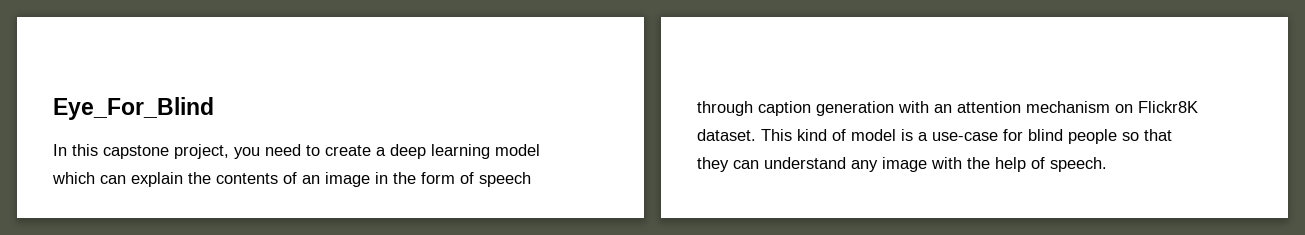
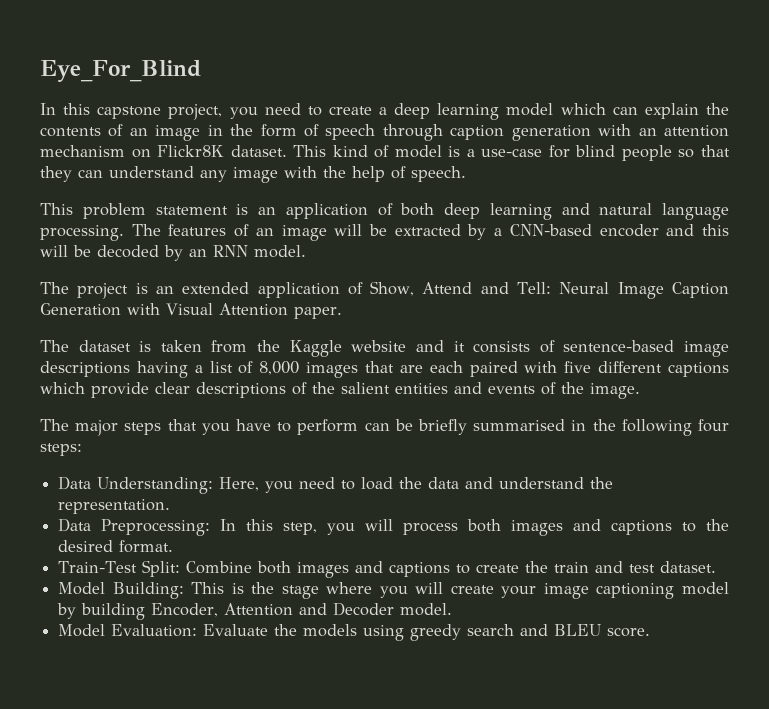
+ This problem statement is an application of both deep learning and natural language processing. The features of an image will be extracted by a CNN-based encoder and this will be decoded by an RNN model.
+ The project is an extended application of Show, Attend and Tell: Neural Image Caption Generation with Visual Attention paper.
+ The dataset is taken from the Kaggle website and it consists of sentence-based image descriptions having a list of 8,000 images that are each paired with five different captions which provide clear descriptions of the salient entities and events of the image.
+ The major steps that you have to perform can be briefly summarised in the following four steps:
+ Data Understanding: Here, you need to load the data and understand the representation.
+ Data Preprocessing: In this step, you will process both images and captions to the desired format.
+ Train-Test Split: Combine both images and captions to create the train and test dataset.
+ Model Building: This is the stage where you will create your image captioning model by building Encoder, Attention and Decoder model.
+ Model Evaluation: Evaluate the models using greedy search and BLEU score.

